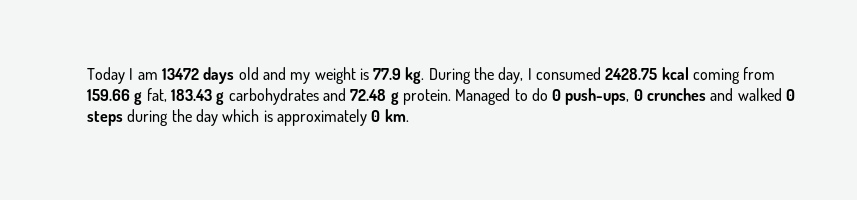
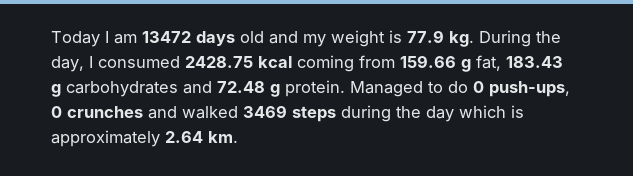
- Managed to do 0 push-ups, 0 crunches and walked 0 steps during the day which is approximately 0 km.
+ Managed to do 0 push-ups, 0 crunches and walked 3469 steps during the day which is approximately 2.64 km.

